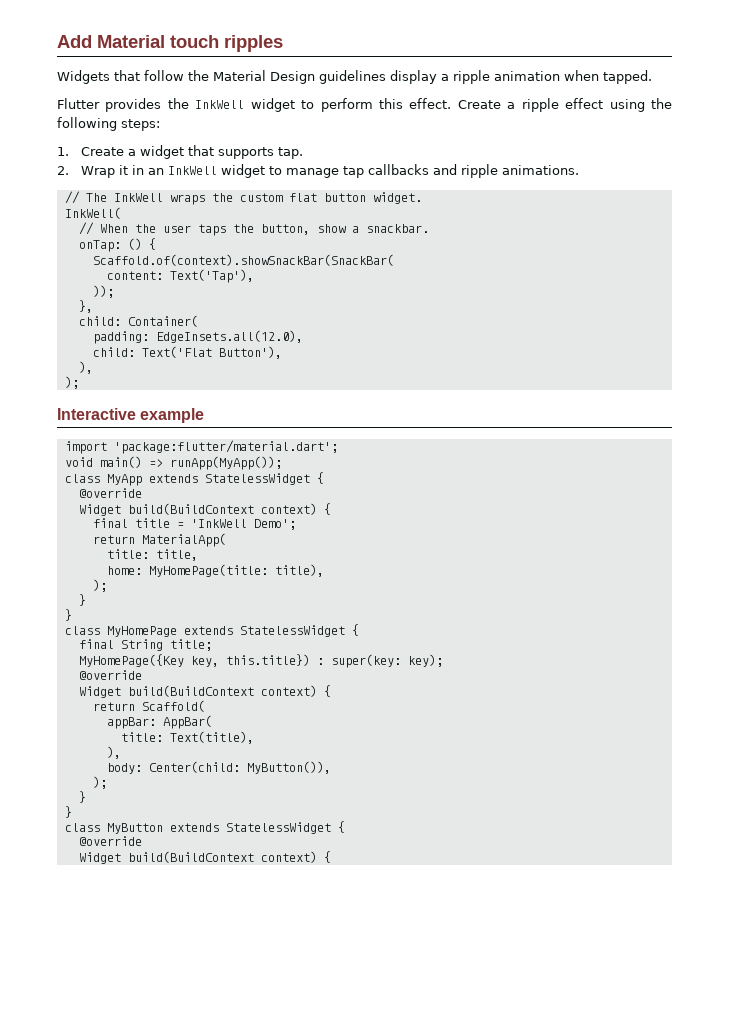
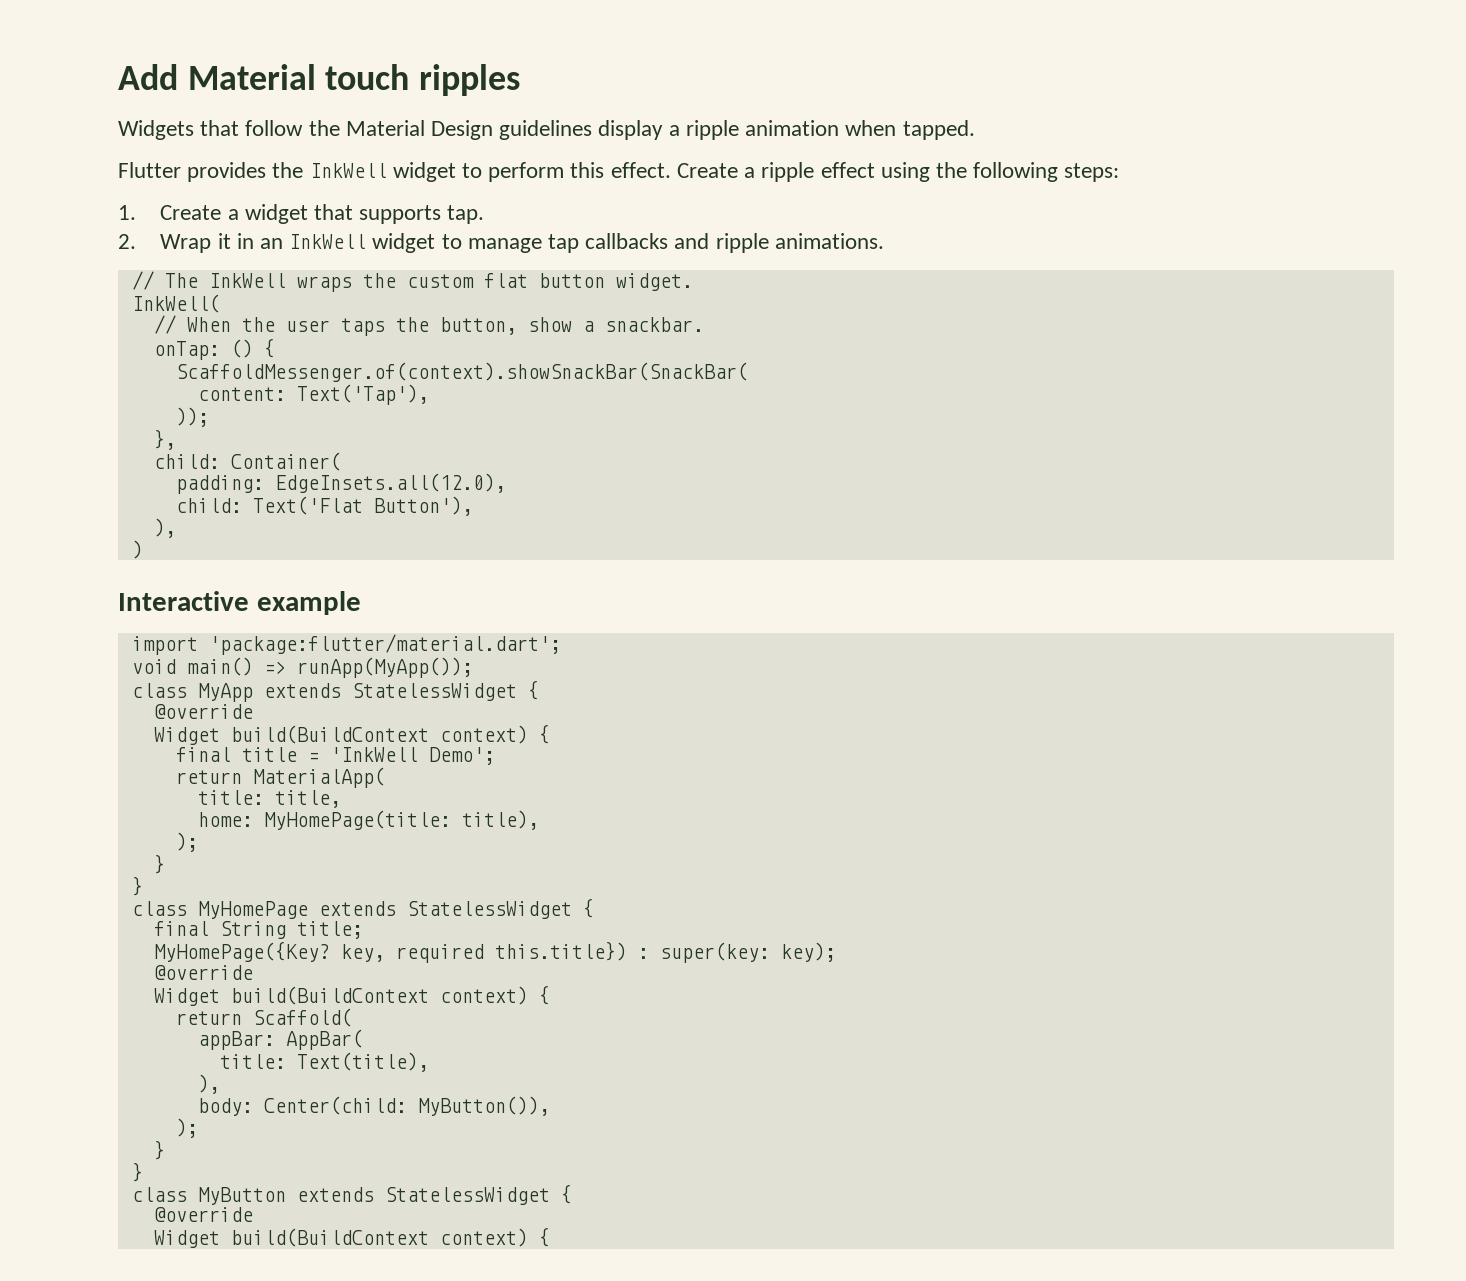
- Scaffold.of(context).showSnackBar(SnackBar(
+ ScaffoldMessenger.of(context).showSnackBar(SnackBar(
  child: Text('Flat Button'),
  ),
- );
+ )
- MyHomePage({Key key, this.title}) : super(key: key);
+ MyHomePage({Key? key, required this.title}) : super(key: key);

